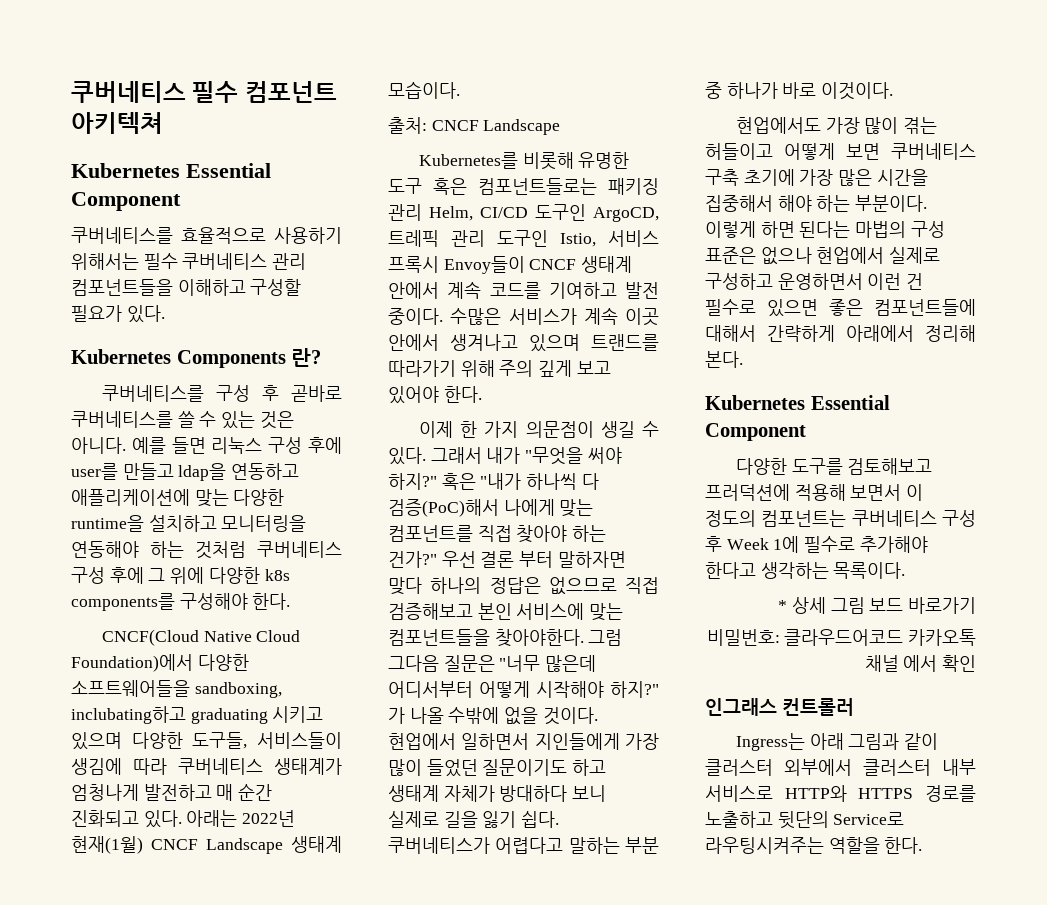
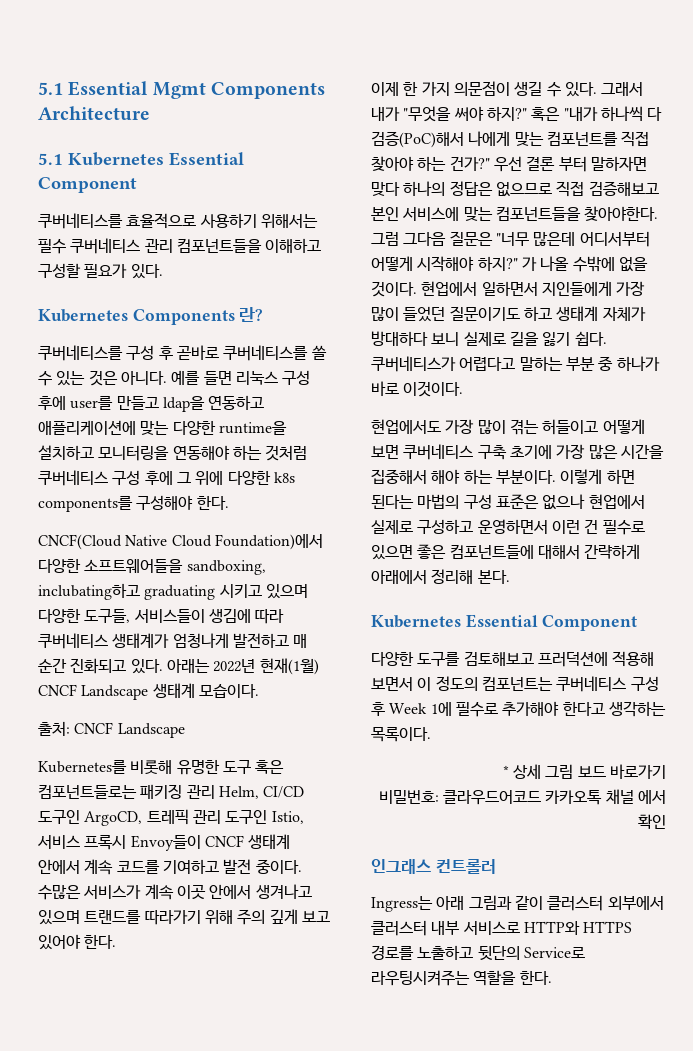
- 쿠버네티스 필수 컴포넌트 아키텍쳐
- Kubernetes Essential Component
+ 5.1 Essential Mgmt Components Architecture
+ 5.1 Kubernetes Essential Component

